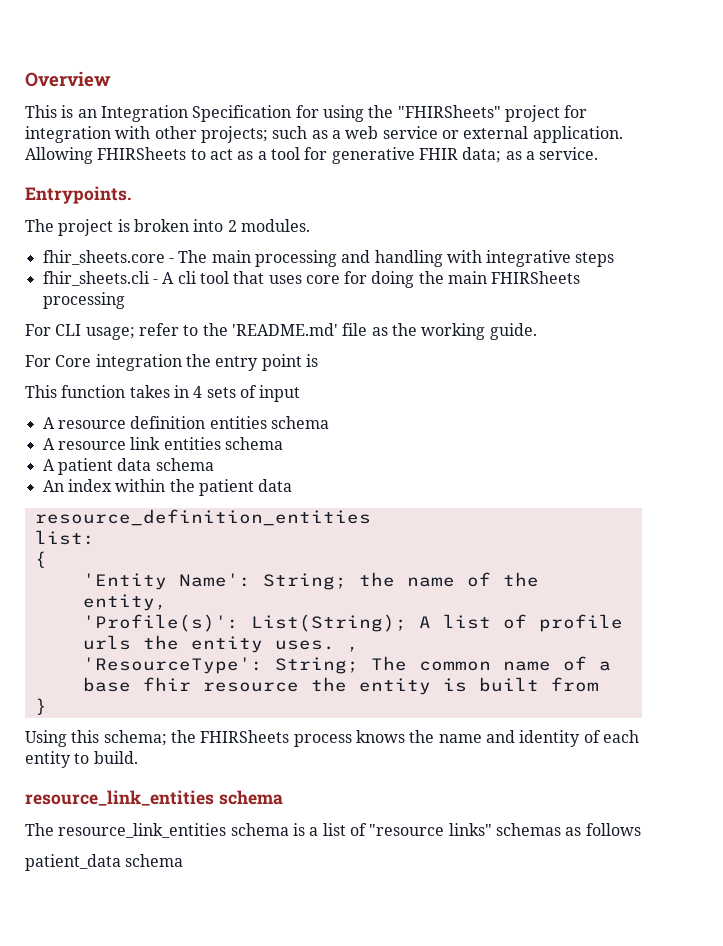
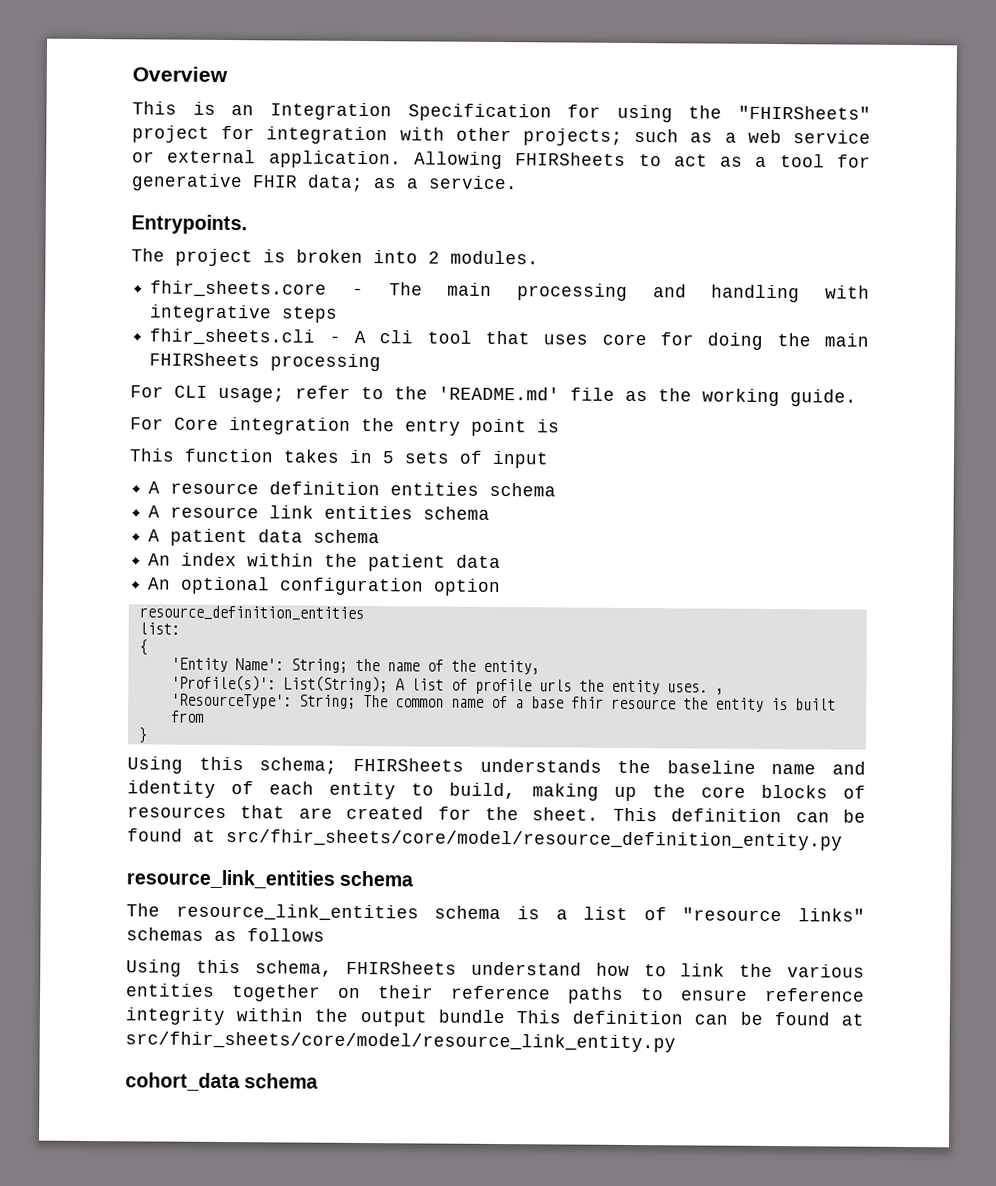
- This function takes in 4 sets of input
+ This function takes in 5 sets of input
+ An optional configuration option
- Using this schema; the FHIRSheets process knows the name and identity of each entity to build.
+ Using this schema; FHIRSheets understands the baseline name and identity of each entity to build, making up the core blocks of resources that are created for the sheet. This definition can be found at src/fhir_sheets/core/model/resource_definition_entity.py
- patient_data schema
+ Using this schema, FHIRSheets understand how to link the various entities together on their reference paths to ensure reference integrity within the output bundle This definition can be found at src/fhir_sheets/core/model/resource_link_entity.py
+ cohort_data schema

